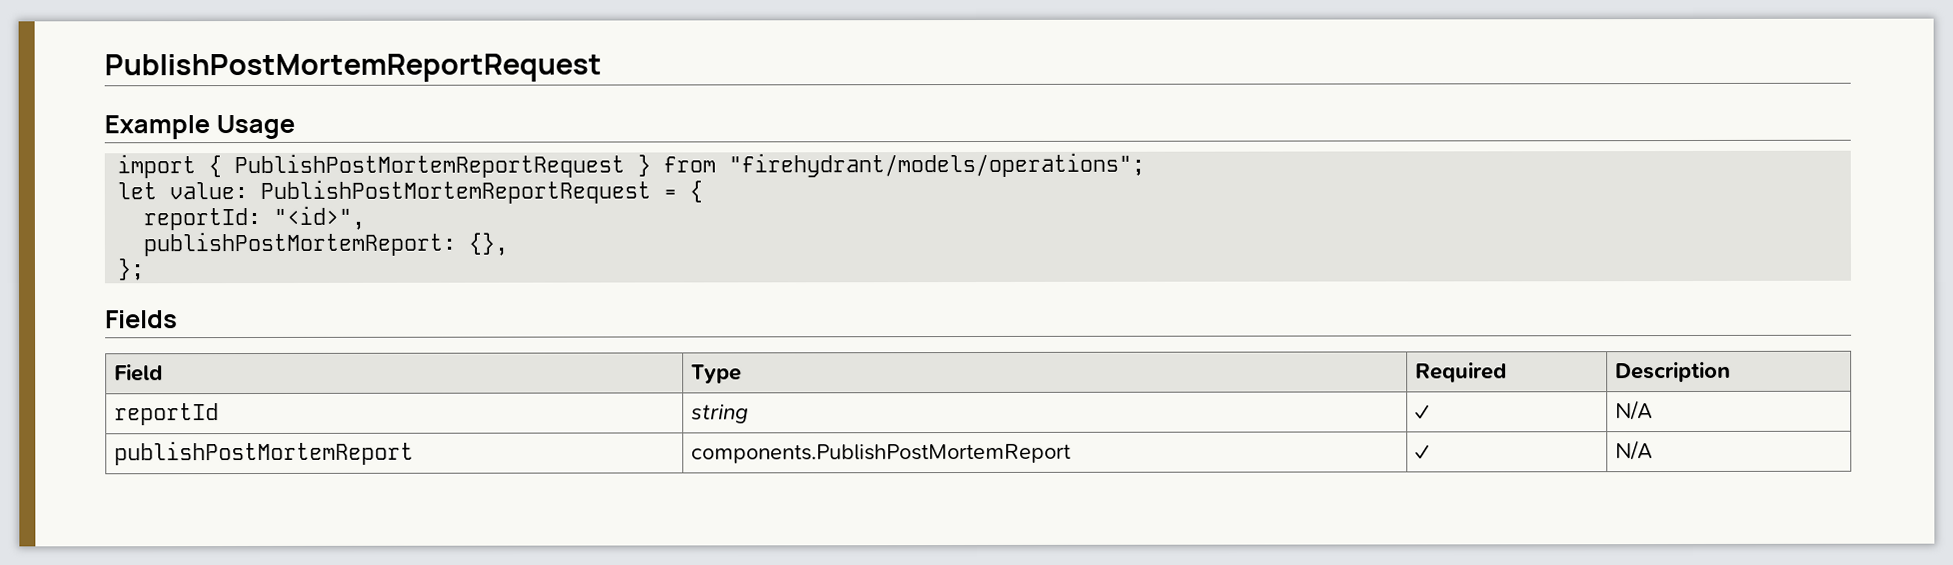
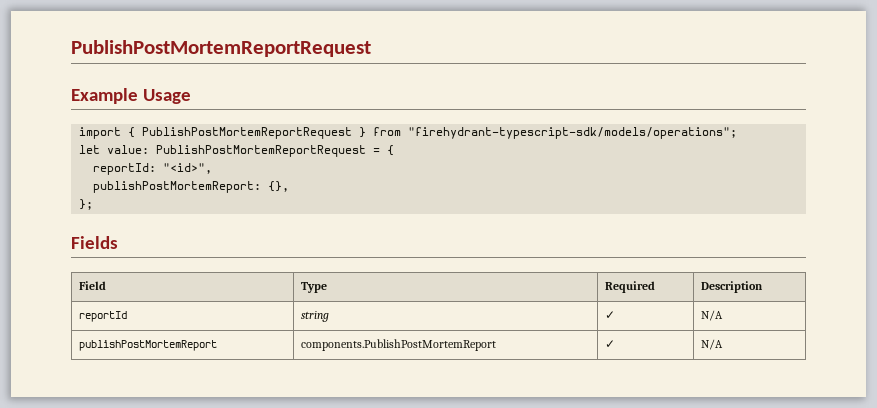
- import { PublishPostMortemReportRequest } from "firehydrant/models/operations";
+ import { PublishPostMortemReportRequest } from "firehydrant-typescript-sdk/models/operations";

